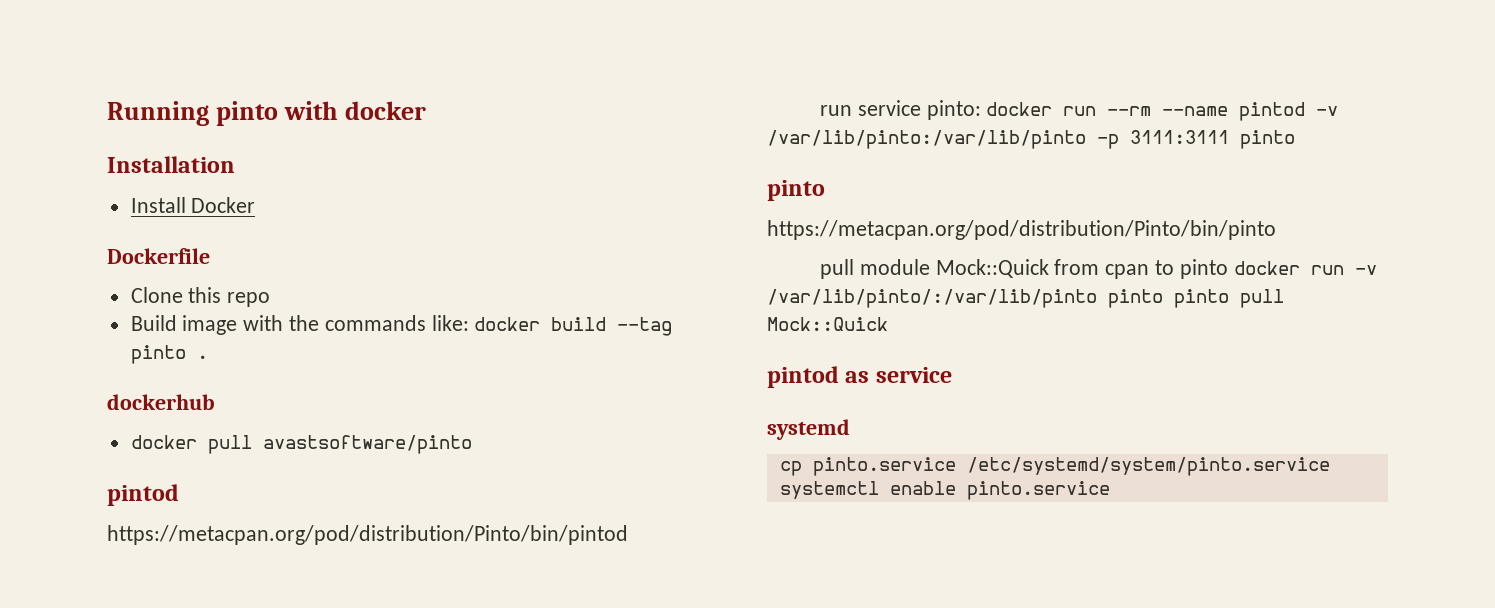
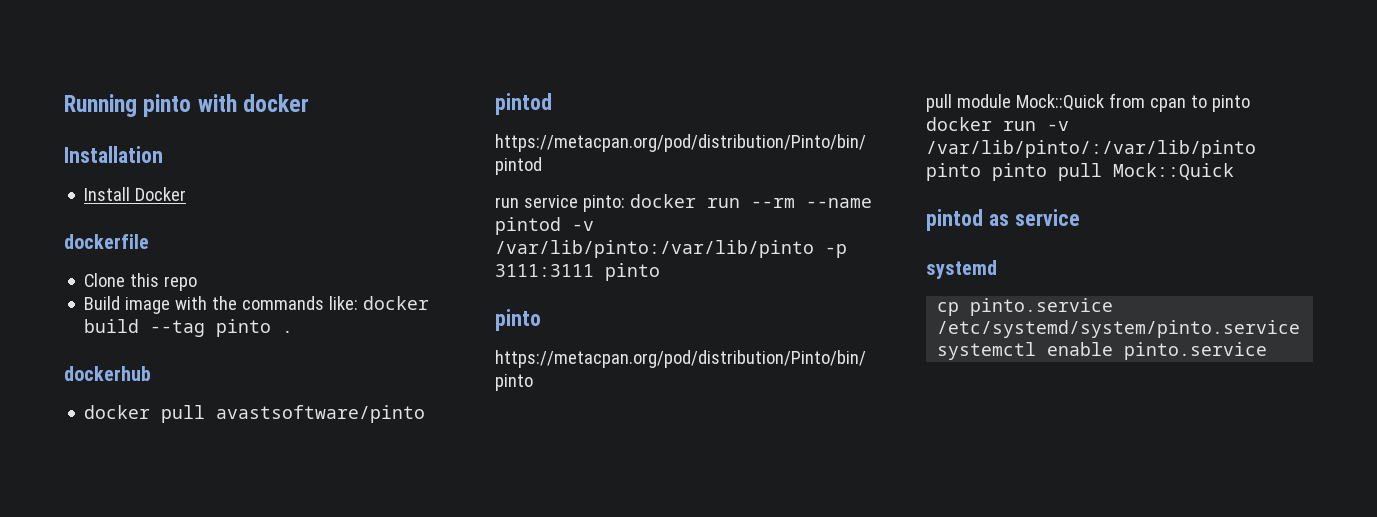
- Dockerfile
+ dockerfile

